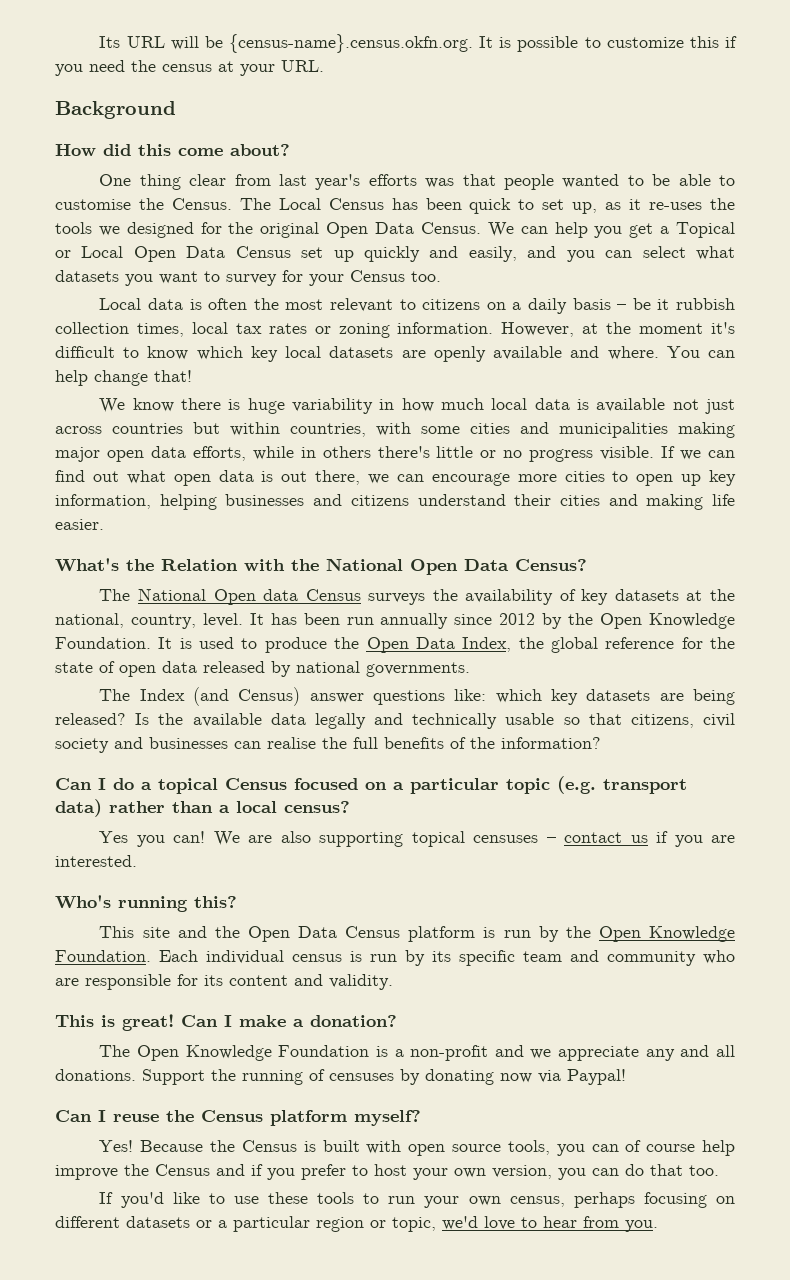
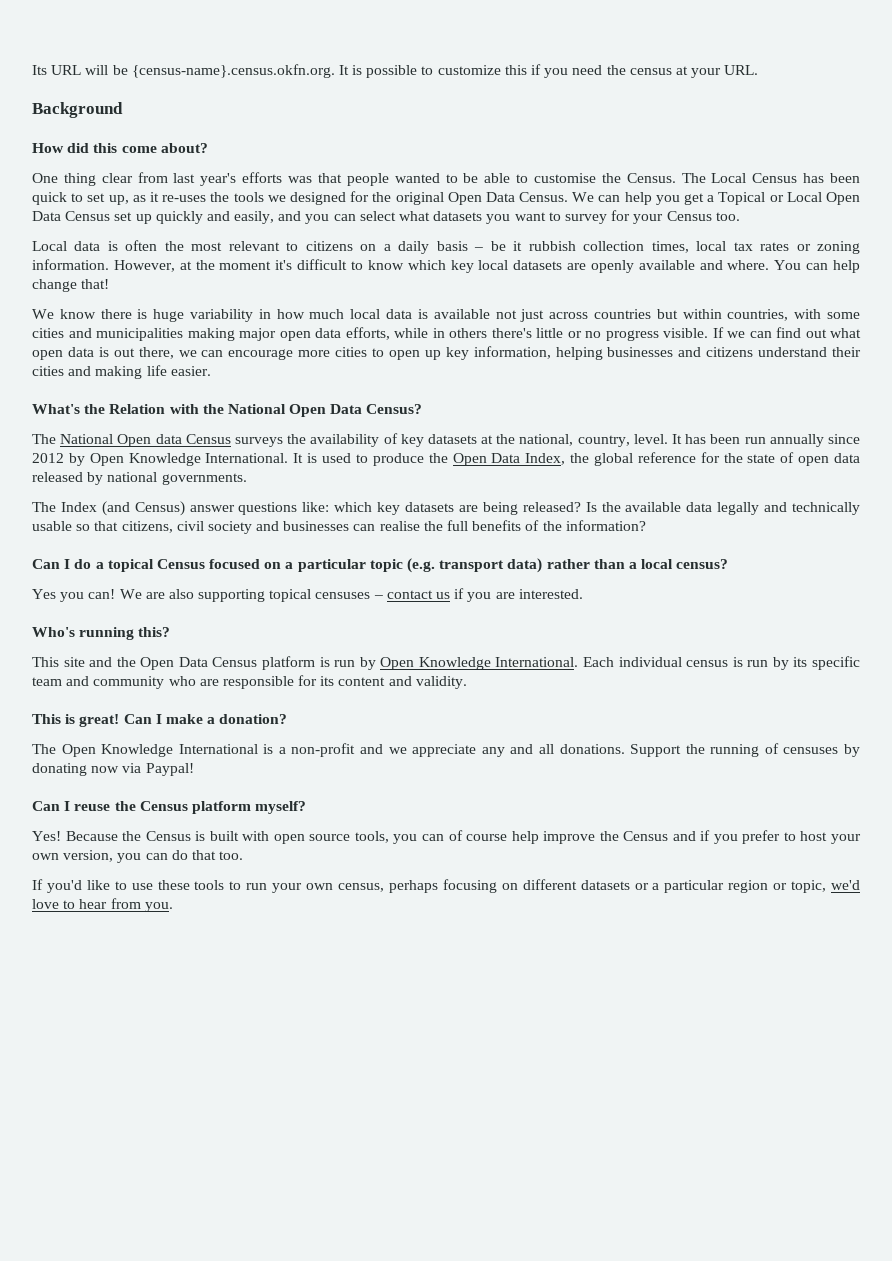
- It has been run annually since 2012 by the Open Knowledge Foundation.
+ It has been run annually since 2012 by Open Knowledge International.
- This site and the Open Data Census platform is run by the Open Knowledge Foundation.
+ This site and the Open Data Census platform is run by Open Knowledge International.
- The Open Knowledge Foundation is a non-profit and we appreciate any and all donations.
+ The Open Knowledge International is a non-profit and we appreciate any and all donations.

